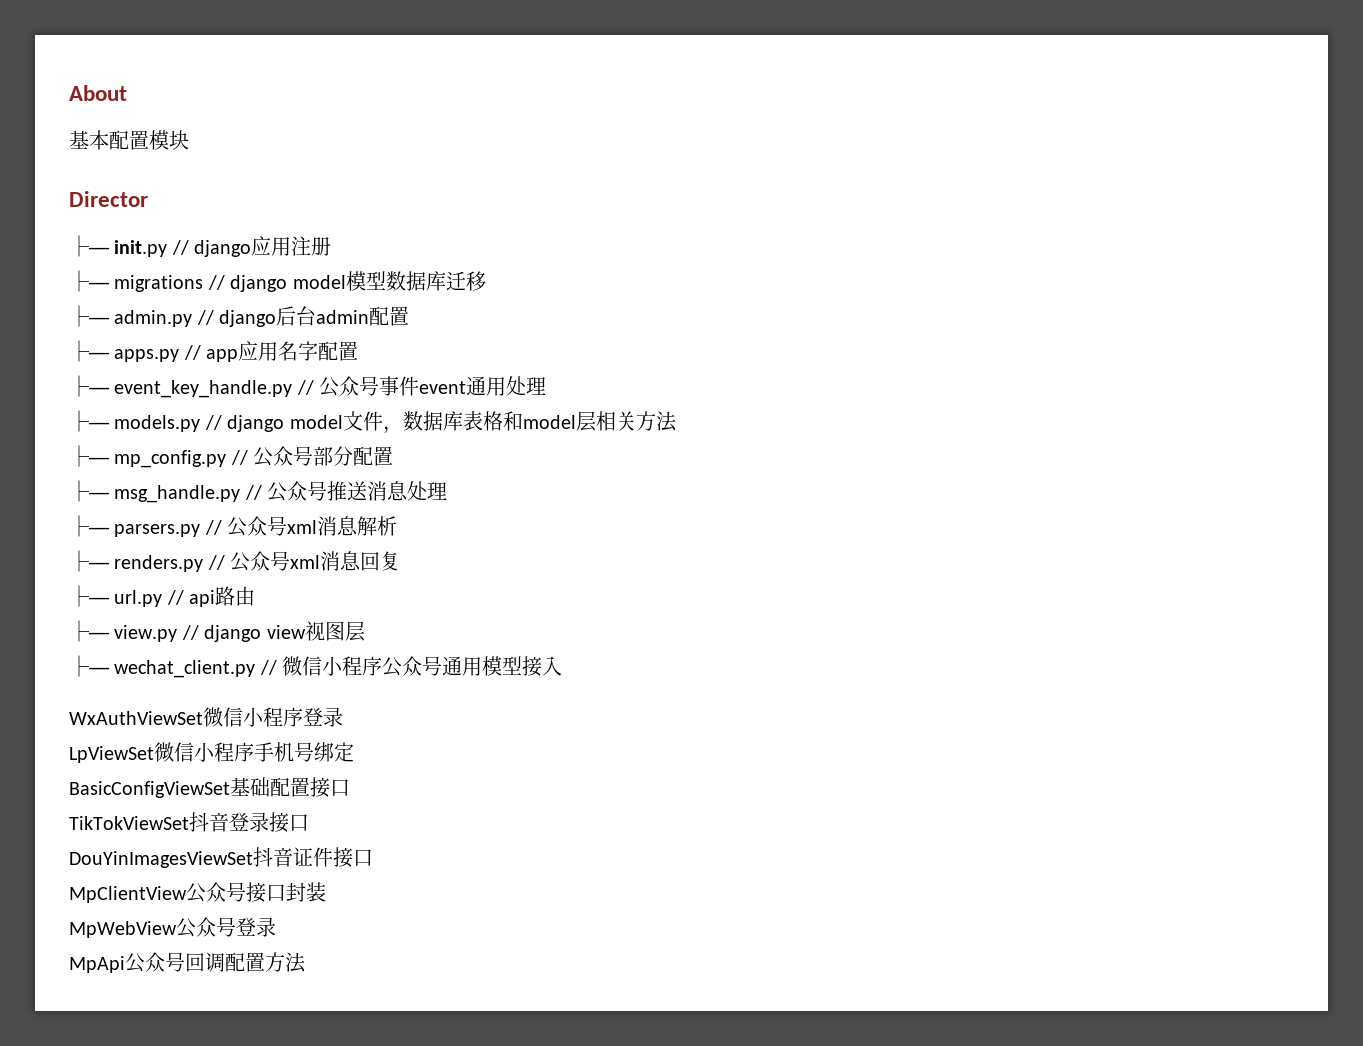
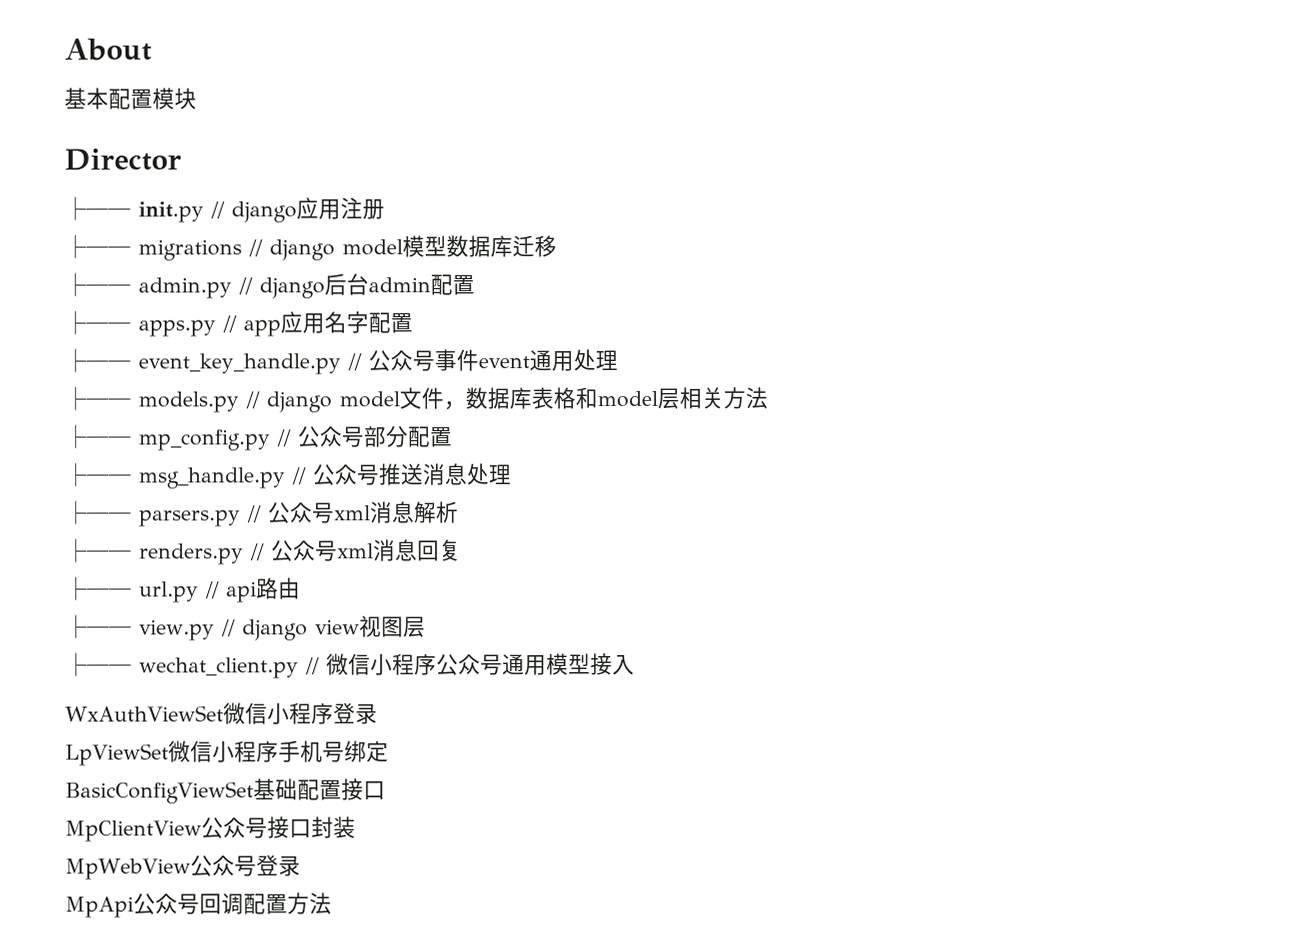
- TikTokViewSet抖音登录接口
- DouYinImagesViewSet抖音证件接口

